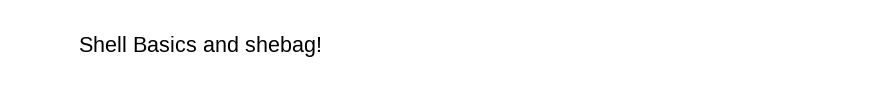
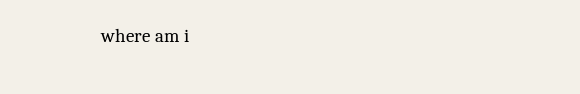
- Shell Basics and shebag!
+ where am i

